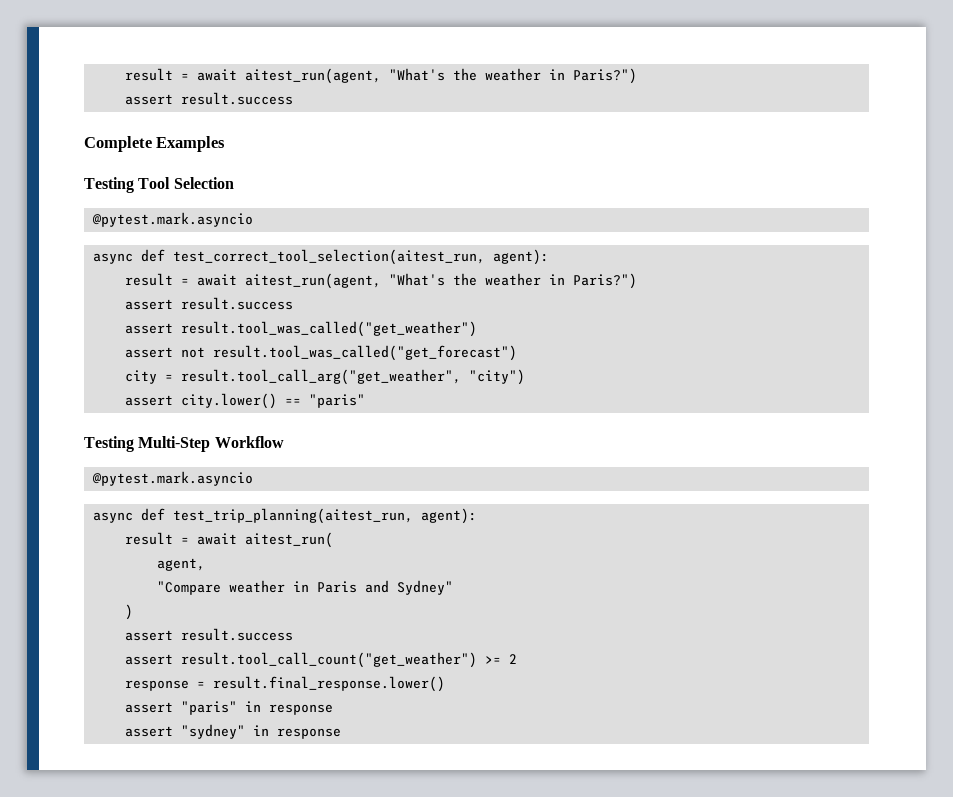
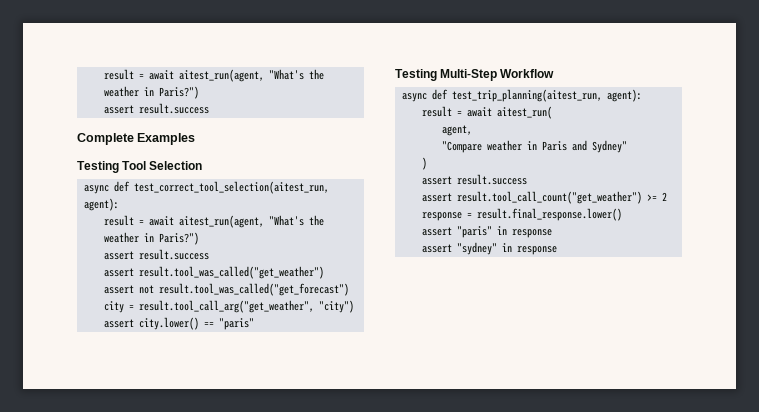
  Testing Tool Selection
- @pytest.mark.asyncio
  Testing Multi-Step Workflow
- @pytest.mark.asyncio

